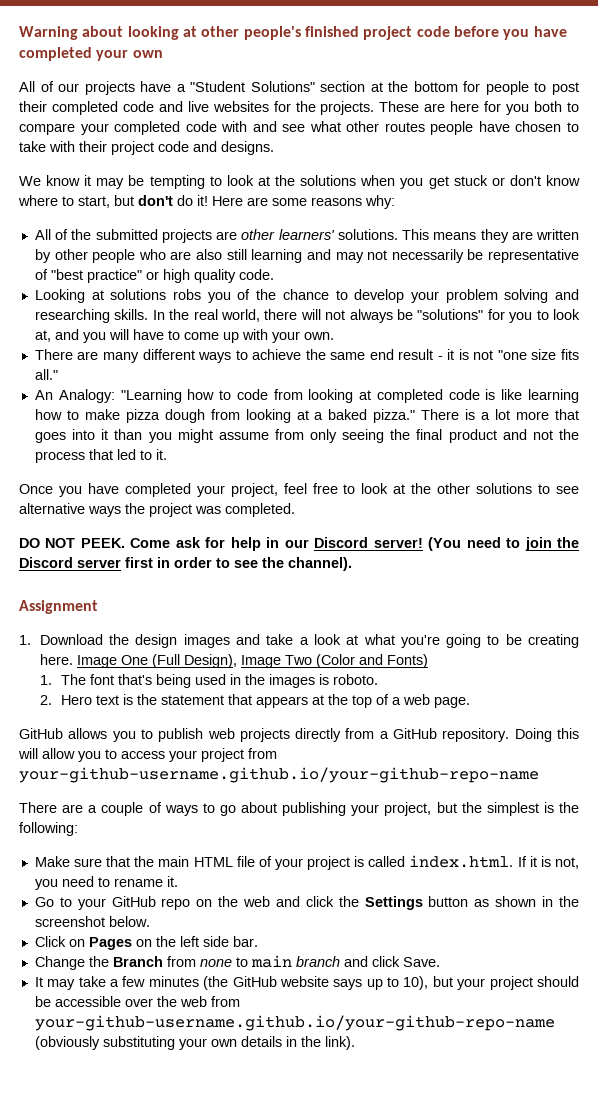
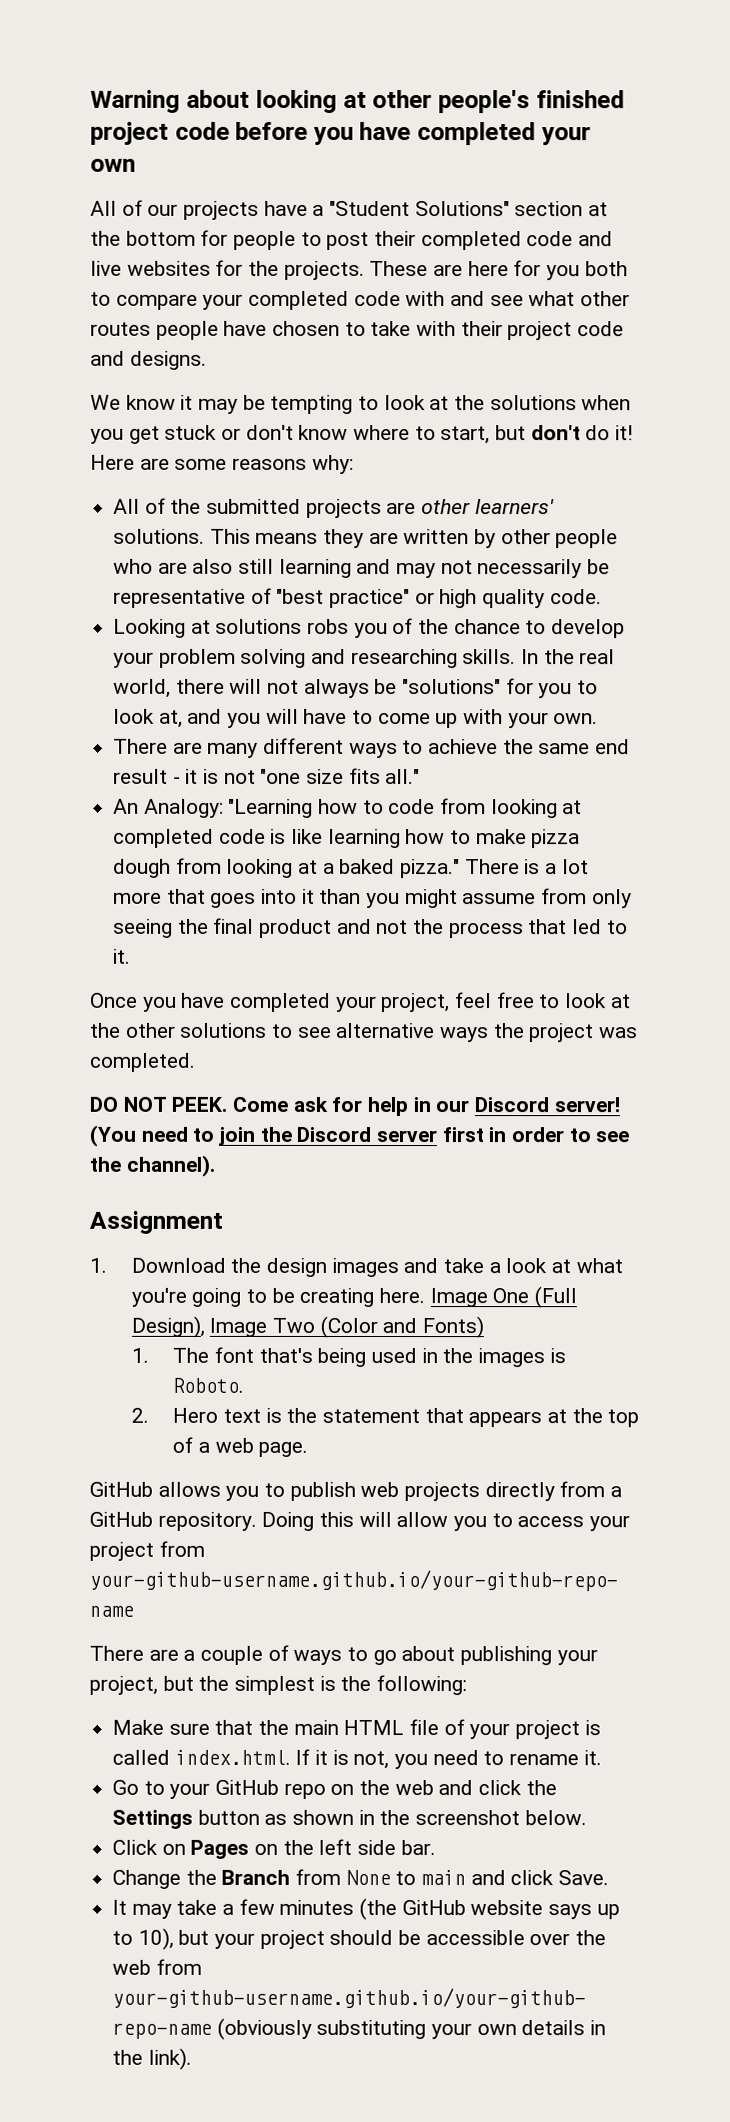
- 1. The font that's being used in the images is roboto.
+ 1. The font that's being used in the images is Roboto.
- Change the Branch from none to main branch and click Save.
+ Change the Branch from None to main and click Save.

